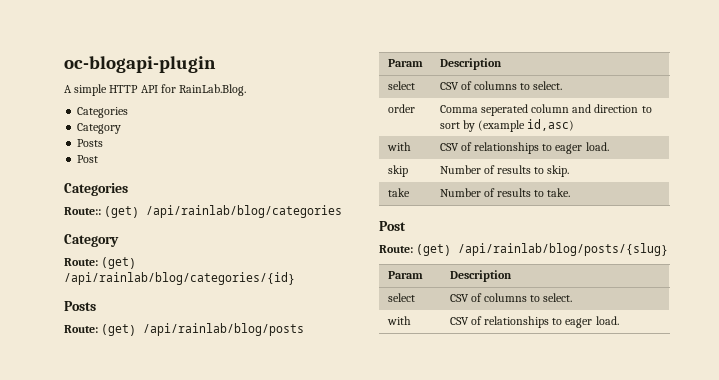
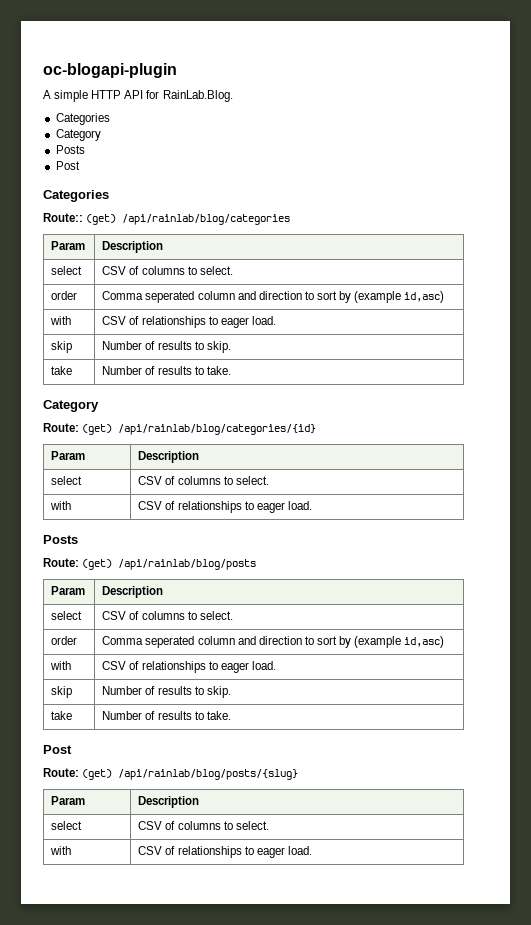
  Route:: (get) /api/rainlab/blog/categories
+ Param | Description
+ select | CSV of columns to select.
+ order | Comma seperated column and direction to sort by (example id,asc)
+ with | CSV of relationships to eager load.
+ skip | Number of results to skip.
+ take | Number of results to take.
  Category
  Route: (get) /api/rainlab/blog/categories/{id}
+ Param | Description
+ select | CSV of columns to select.
+ with | CSV of relationships to eager load.

